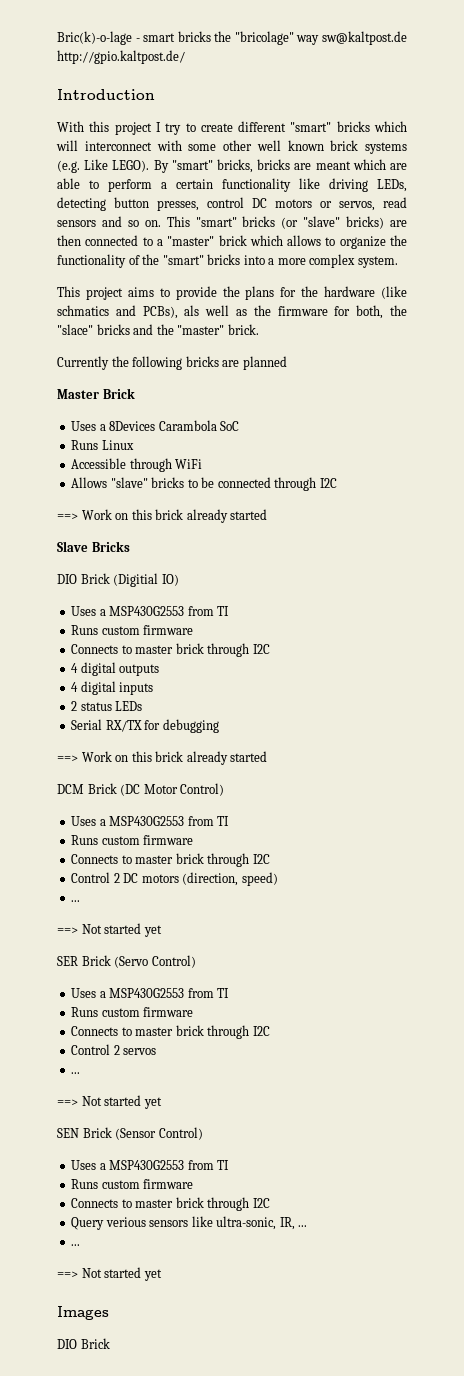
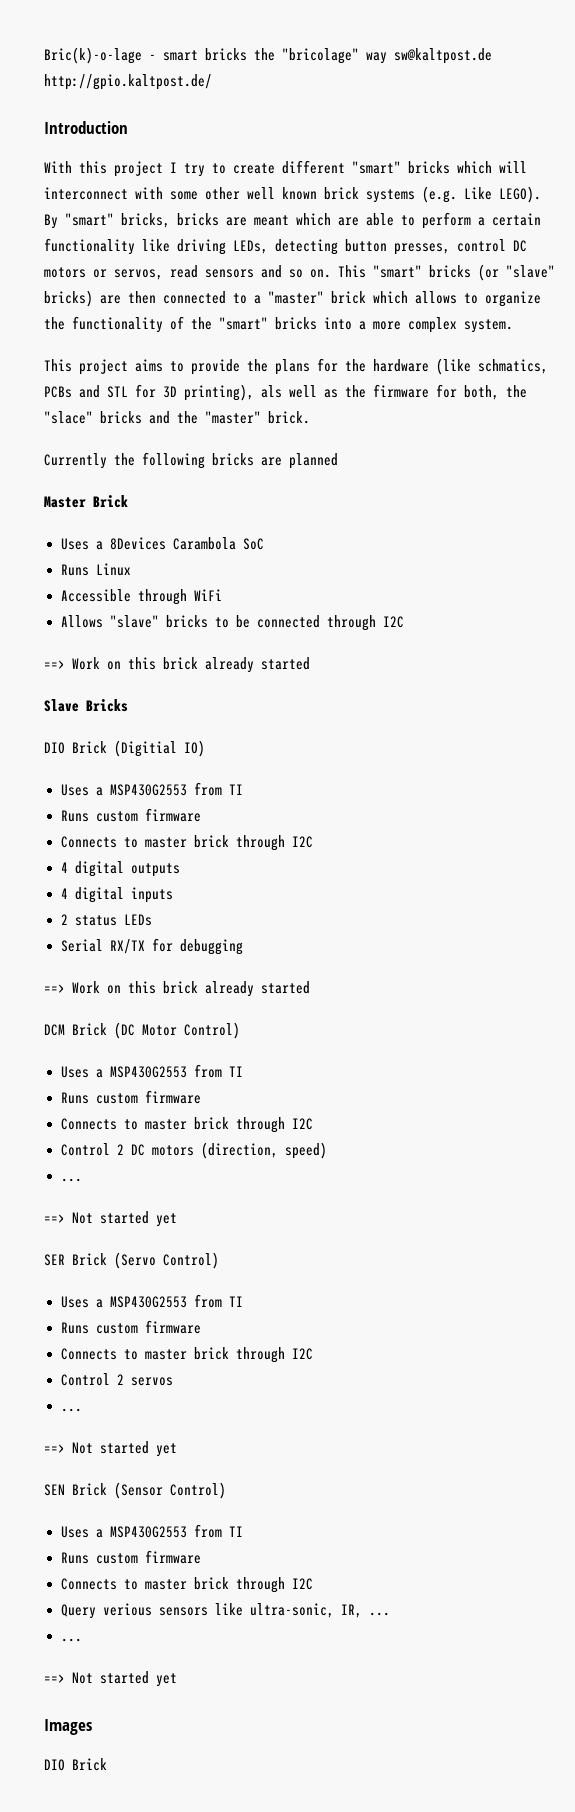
- This project aims to provide the plans for the hardware (like schmatics and PCBs), als well as the firmware for both, the "slace" bricks and the "master" brick.
+ This project aims to provide the plans for the hardware (like schmatics, PCBs and STL for 3D printing), als well as the firmware for both, the "slace" bricks and the "master" brick.

